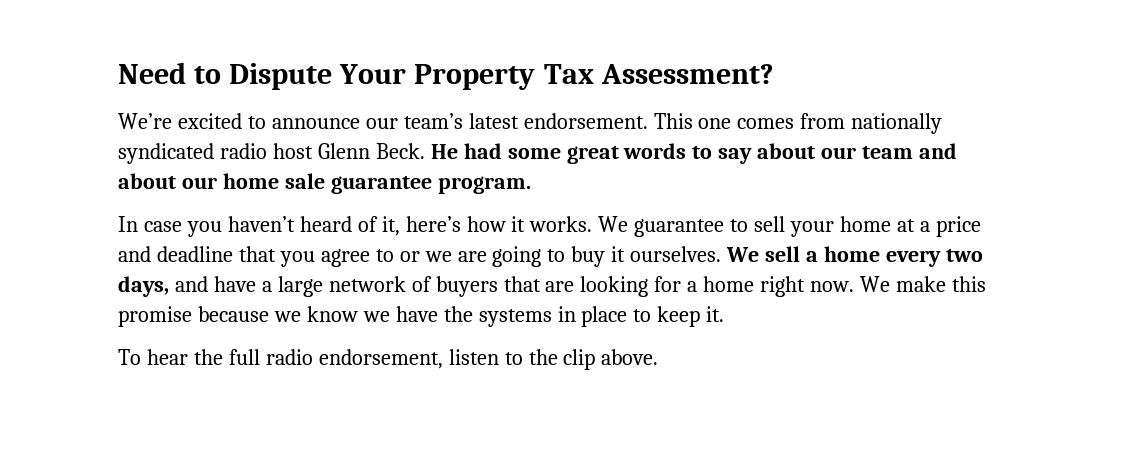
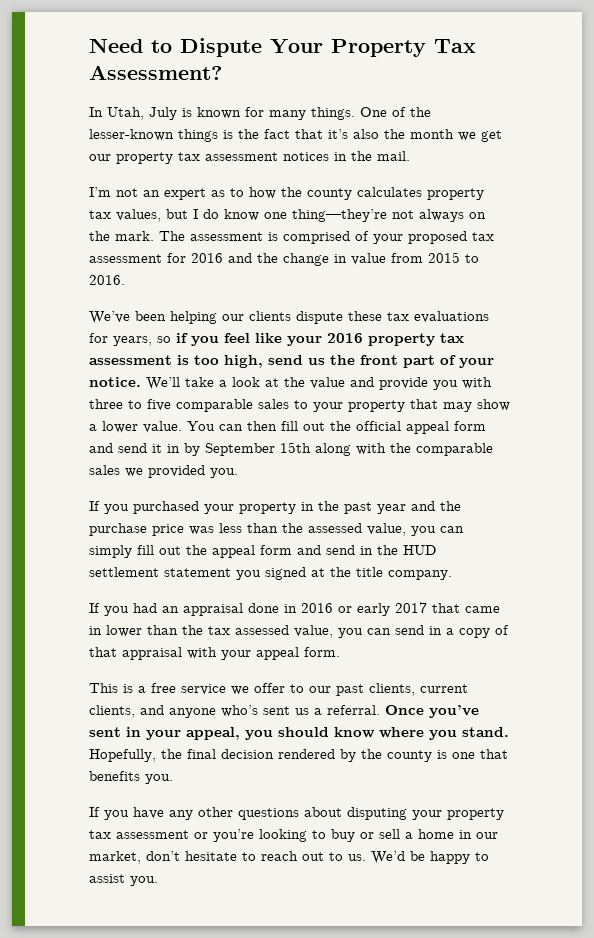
- We’re excited to announce our team’s latest endorsement. This one comes from nationally syndicated radio host Glenn Beck. He had some great words to say about our team and about our home sale guarantee program.
- In case you haven’t heard of it, here’s how it works. We guarantee to sell your home at a price and deadline that you agree to or we are going to buy it ourselves. We sell a home every two days, and have a large network of buyers that are looking for a home right now. We make this promise because we know we have the systems in place to keep it.
- To hear the full radio endorsement, listen to the clip above.
+ In Utah, July is known for many things. One of the lesser-known things is the fact that it’s also the month we get our property tax assessment notices in the mail.
+ I’m not an expert as to how the county calculates property tax values, but I do know one thing—they’re not always on the mark. The assessment is comprised of your proposed tax assessment for 2016 and the change in value from 2015 to 2016.
+ We’ve been helping our clients dispute these tax evaluations for years, so if you feel like your 2016 property tax assessment is too high, send us the front part of your notice. We’ll take a look at the value and provide you with three to five comparable sales to your property that may show a lower value. You can then fill out the official appeal form and send it in by September 15th along with the comparable sales we provided you.
+ If you purchased your property in the past year and the purchase price was less than the assessed value, you can simply fill out the appeal form and send in the HUD settlement statement you signed at the title company.
+ If you had an appraisal done in 2016 or early 2017 that came in lower than the tax assessed value, you can send in a copy of that appraisal with your appeal form.
+ This is a free service we offer to our past clients, current clients, and anyone who’s sent us a referral. Once you’ve sent in your appeal, you should know where you stand. Hopefully, the final decision rendered by the county is one that benefits you.
+ If you have any other questions about disputing your property tax assessment or you’re looking to buy or sell a home in our market, don’t hesitate to reach out to us. We’d be happy to assist you.

